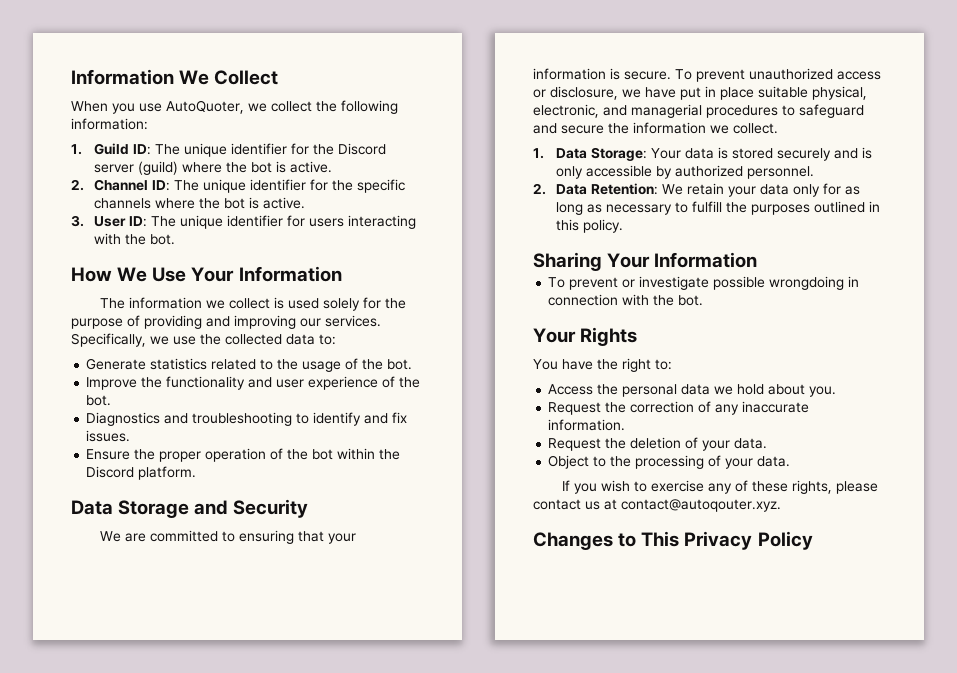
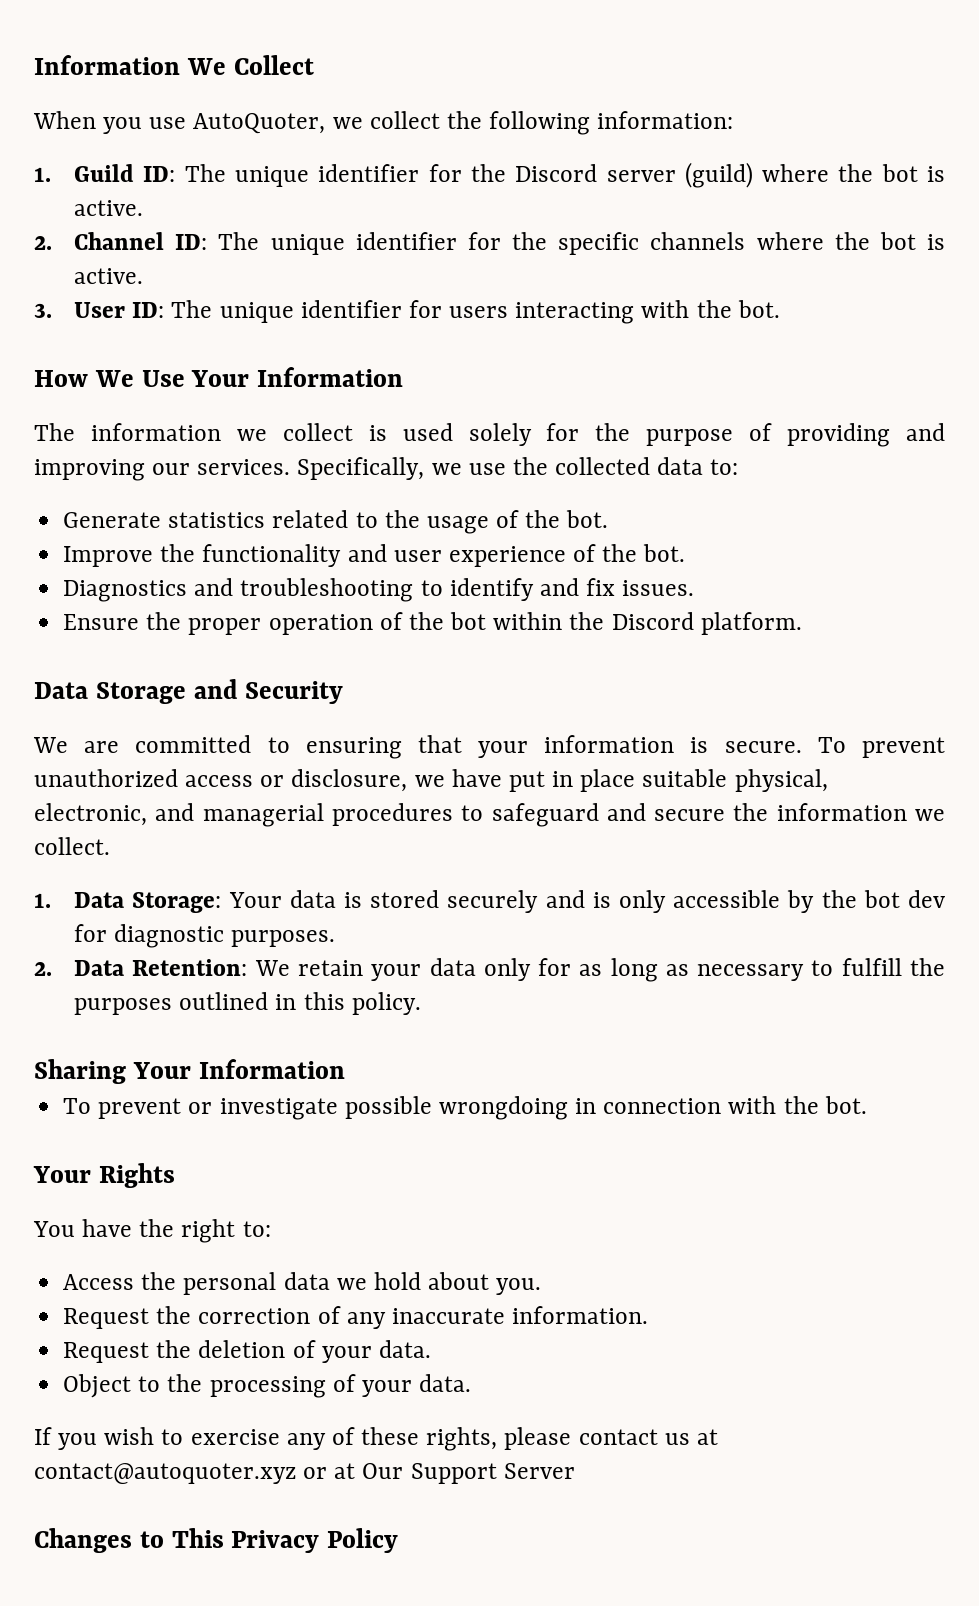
- 1. Data Storage: Your data is stored securely and is only accessible by authorized personnel.
+ 1. Data Storage: Your data is stored securely and is only accessible by the bot dev for diagnostic purposes.
- If you wish to exercise any of these rights, please contact us at contact@autoqouter.xyz.
+ If you wish to exercise any of these rights, please contact us at contact@autoquoter.xyz or at Our Support Server

